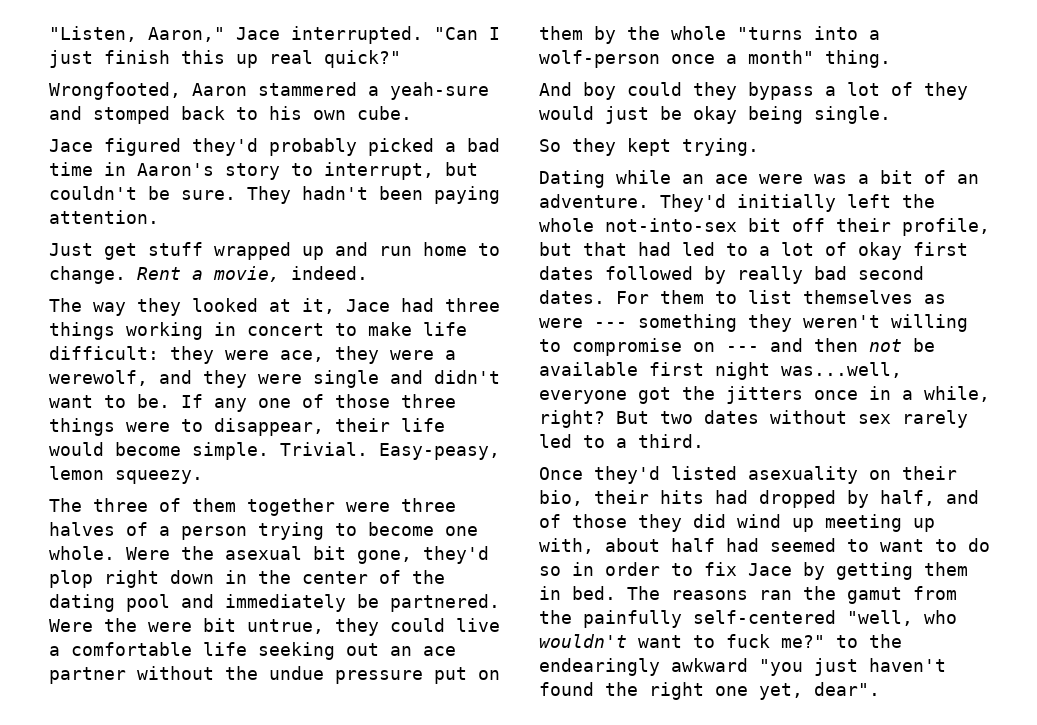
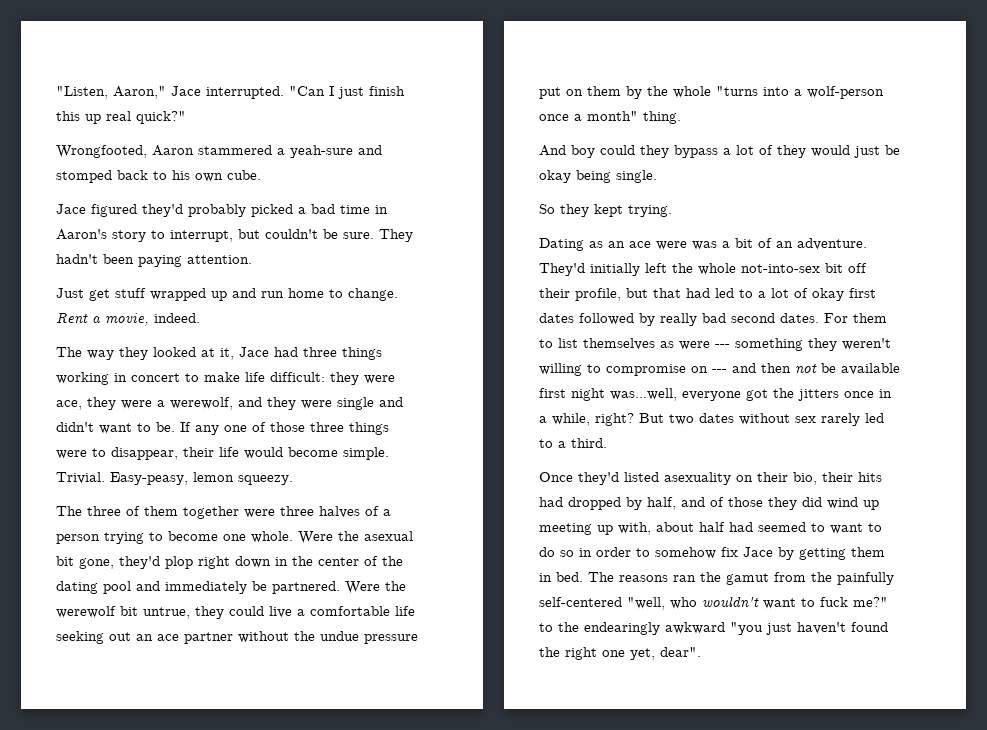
- Were the were bit untrue, they could live a comfortable life seeking out an ace partner without the undue pressure put on them by the whole "turns into a wolf-person once a month" thing.
+ Were the werewolf bit untrue, they could live a comfortable life seeking out an ace partner without the undue pressure put on them by the whole "turns into a wolf-person once a month" thing.
- Dating while an ace were was a bit of an adventure.
+ Dating as an ace were was a bit of an adventure.
- Once they'd listed asexuality on their bio, their hits had dropped by half, and of those they did wind up meeting up with, about half had seemed to want to do so in order to fix Jace by getting them in bed.
+ Once they'd listed asexuality on their bio, their hits had dropped by half, and of those they did wind up meeting up with, about half had seemed to want to do so in order to somehow fix Jace by getting them in bed.

